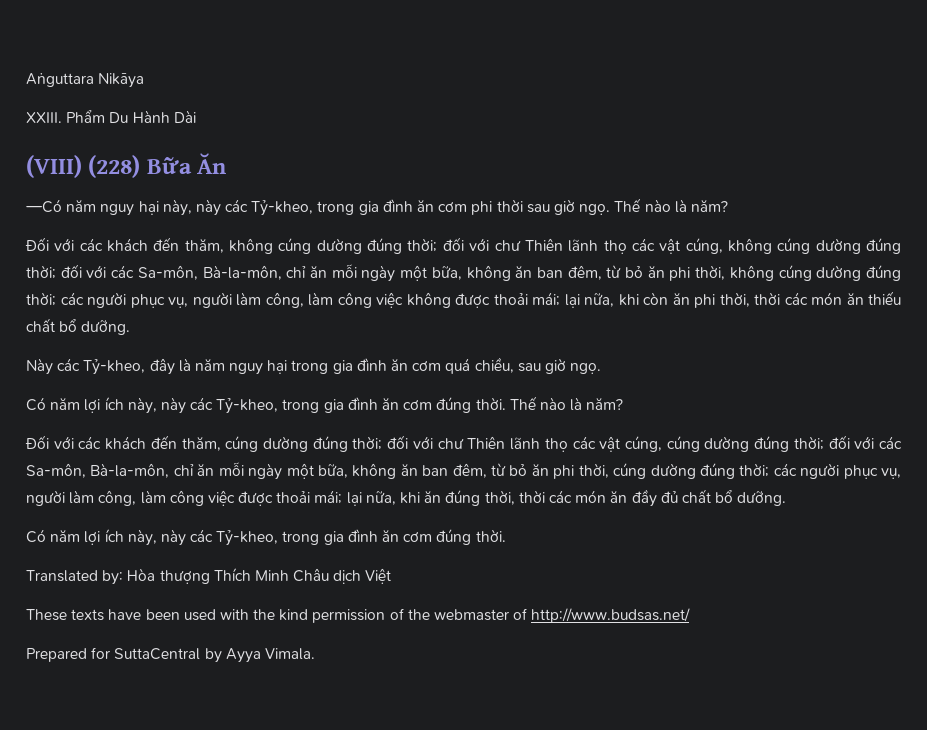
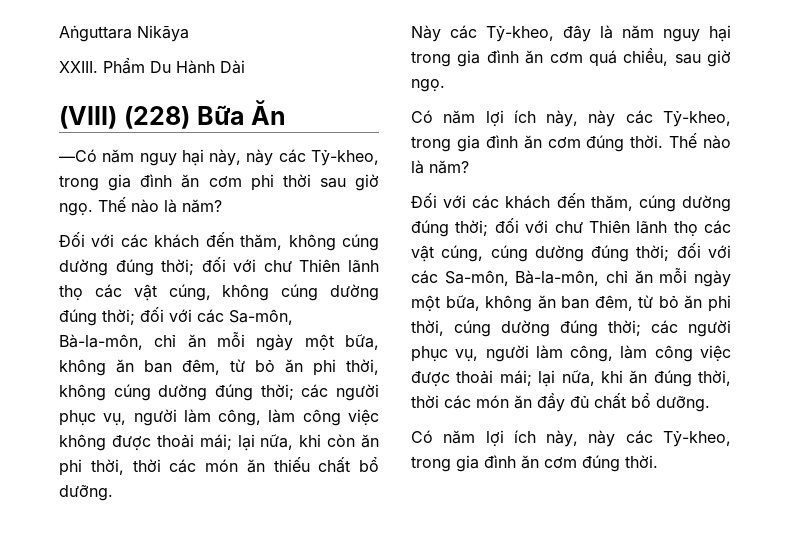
- Translated by: Hòa thượng Thích Minh Châu dịch Việt
- These texts have been used with the kind permission of the webmaster of http://www.budsas.net/
- Prepared for SuttaCentral by Ayya Vimala.

